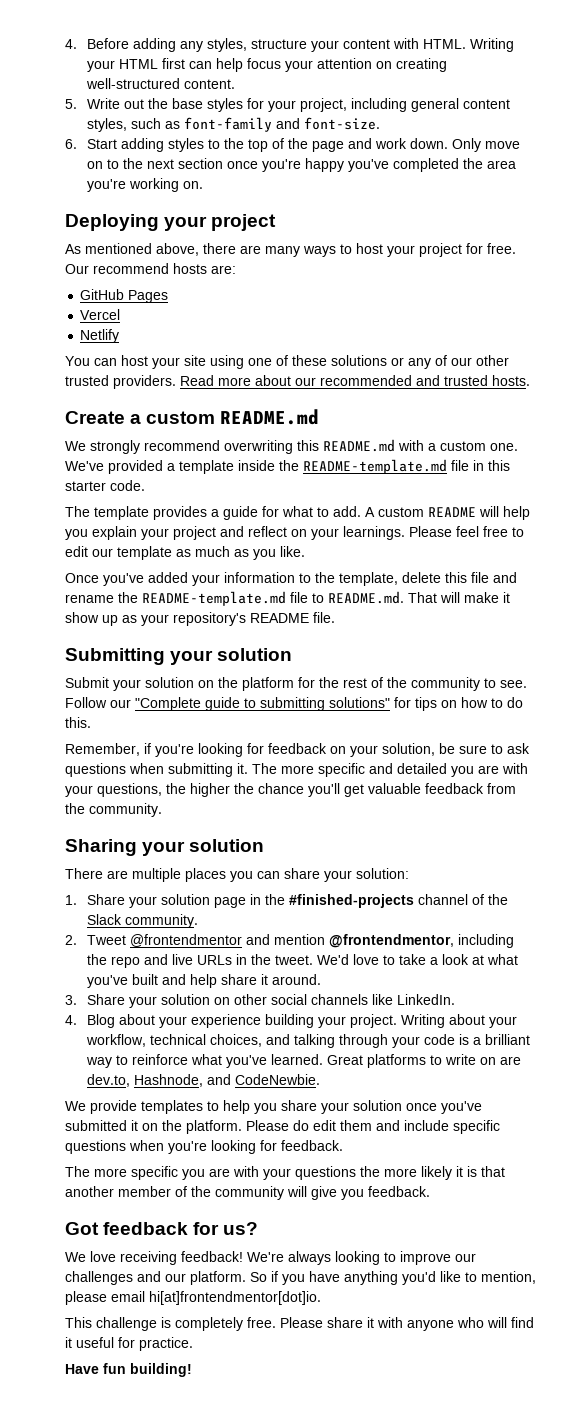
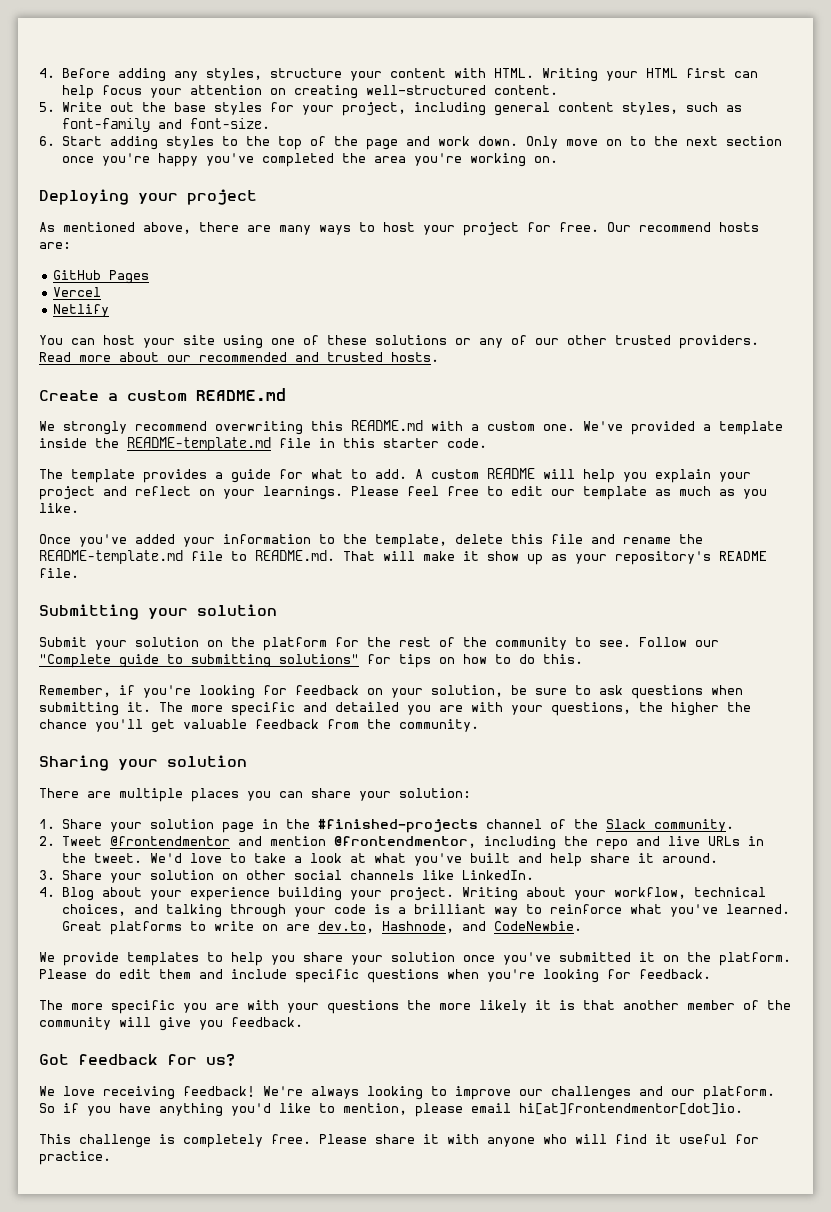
- Have fun building!

